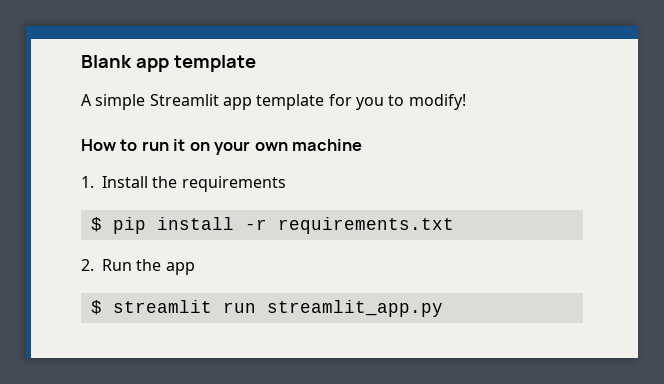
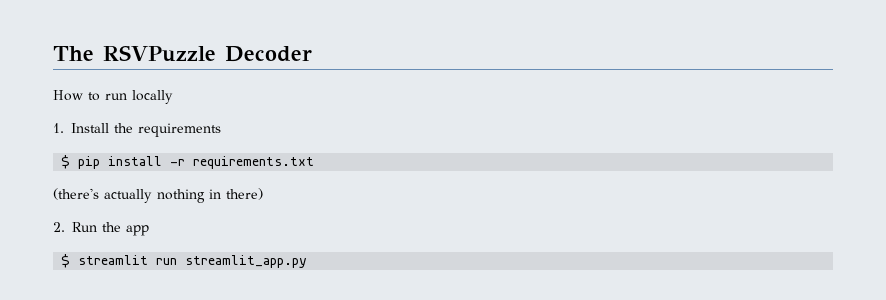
- Blank app template
- A simple Streamlit app template for you to modify!
- How to run it on your own machine
+ The RSVPuzzle Decoder
+ How to run locally
+ (there's actually nothing in there)

